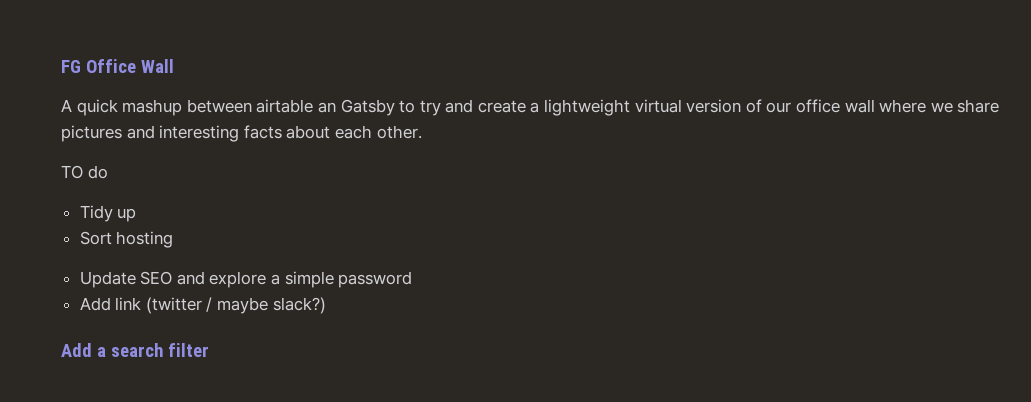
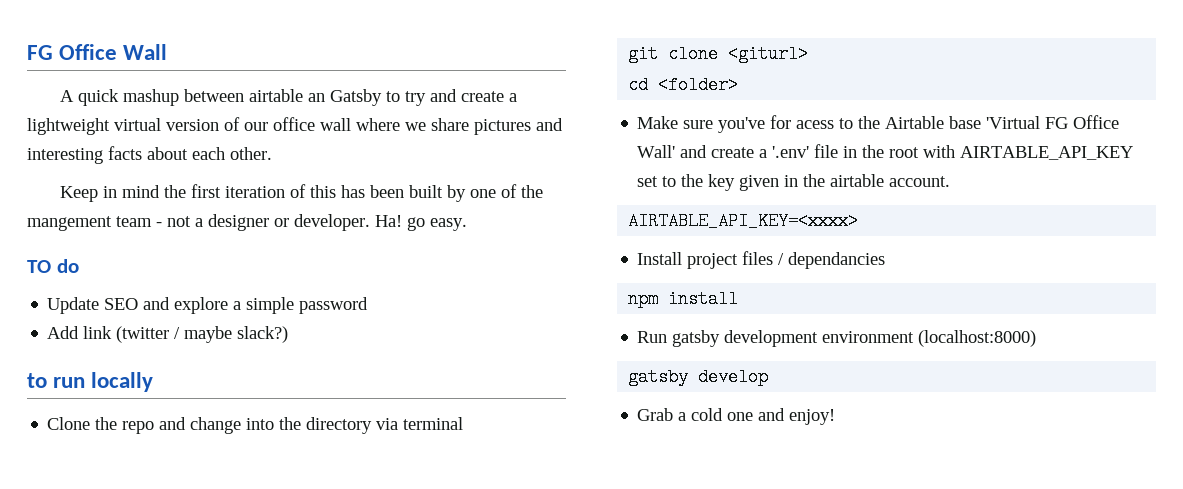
+ Keep in mind the first iteration of this has been built by one of the mangement team - not a designer or developer. Ha! go easy.
  TO do
- Tidy up
- Sort hosting
- Add a search filter
+ to run locally
+ Clone the repo and change into the directory via terminal
+ git clone <giturl>
+ cd <folder>
+ Make sure you've for acess to the Airtable base 'Virtual FG Office Wall' and create a '.env' file in the root with AIRTABLE_API_KEY set to the key given in the airtable account.
+ AIRTABLE_API_KEY=<xxxx>
+ Install project files / dependancies
+ npm install
+ Run gatsby development environment (localhost:8000)
+ gatsby develop
+ Grab a cold one and enjoy!

